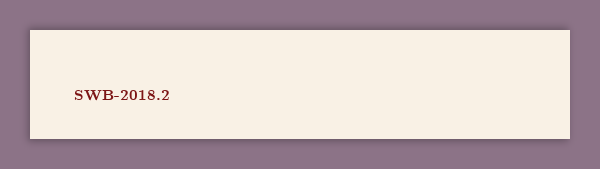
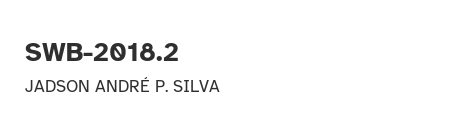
+ JADSON ANDRÉ P. SILVA

